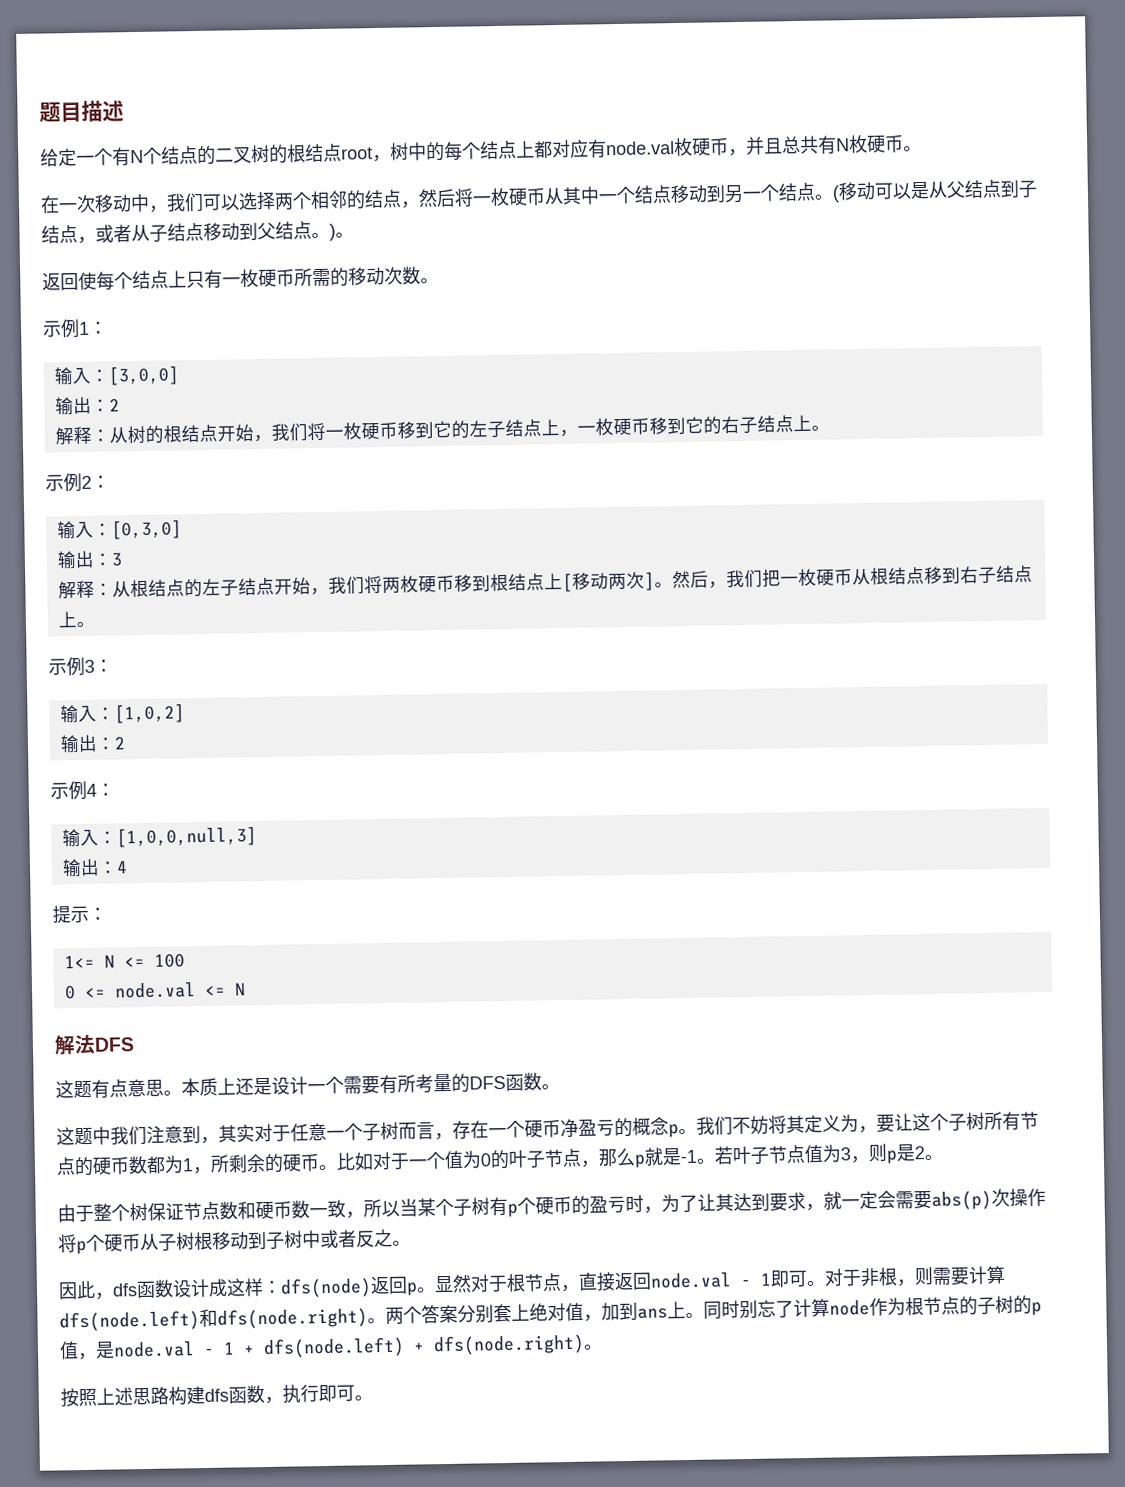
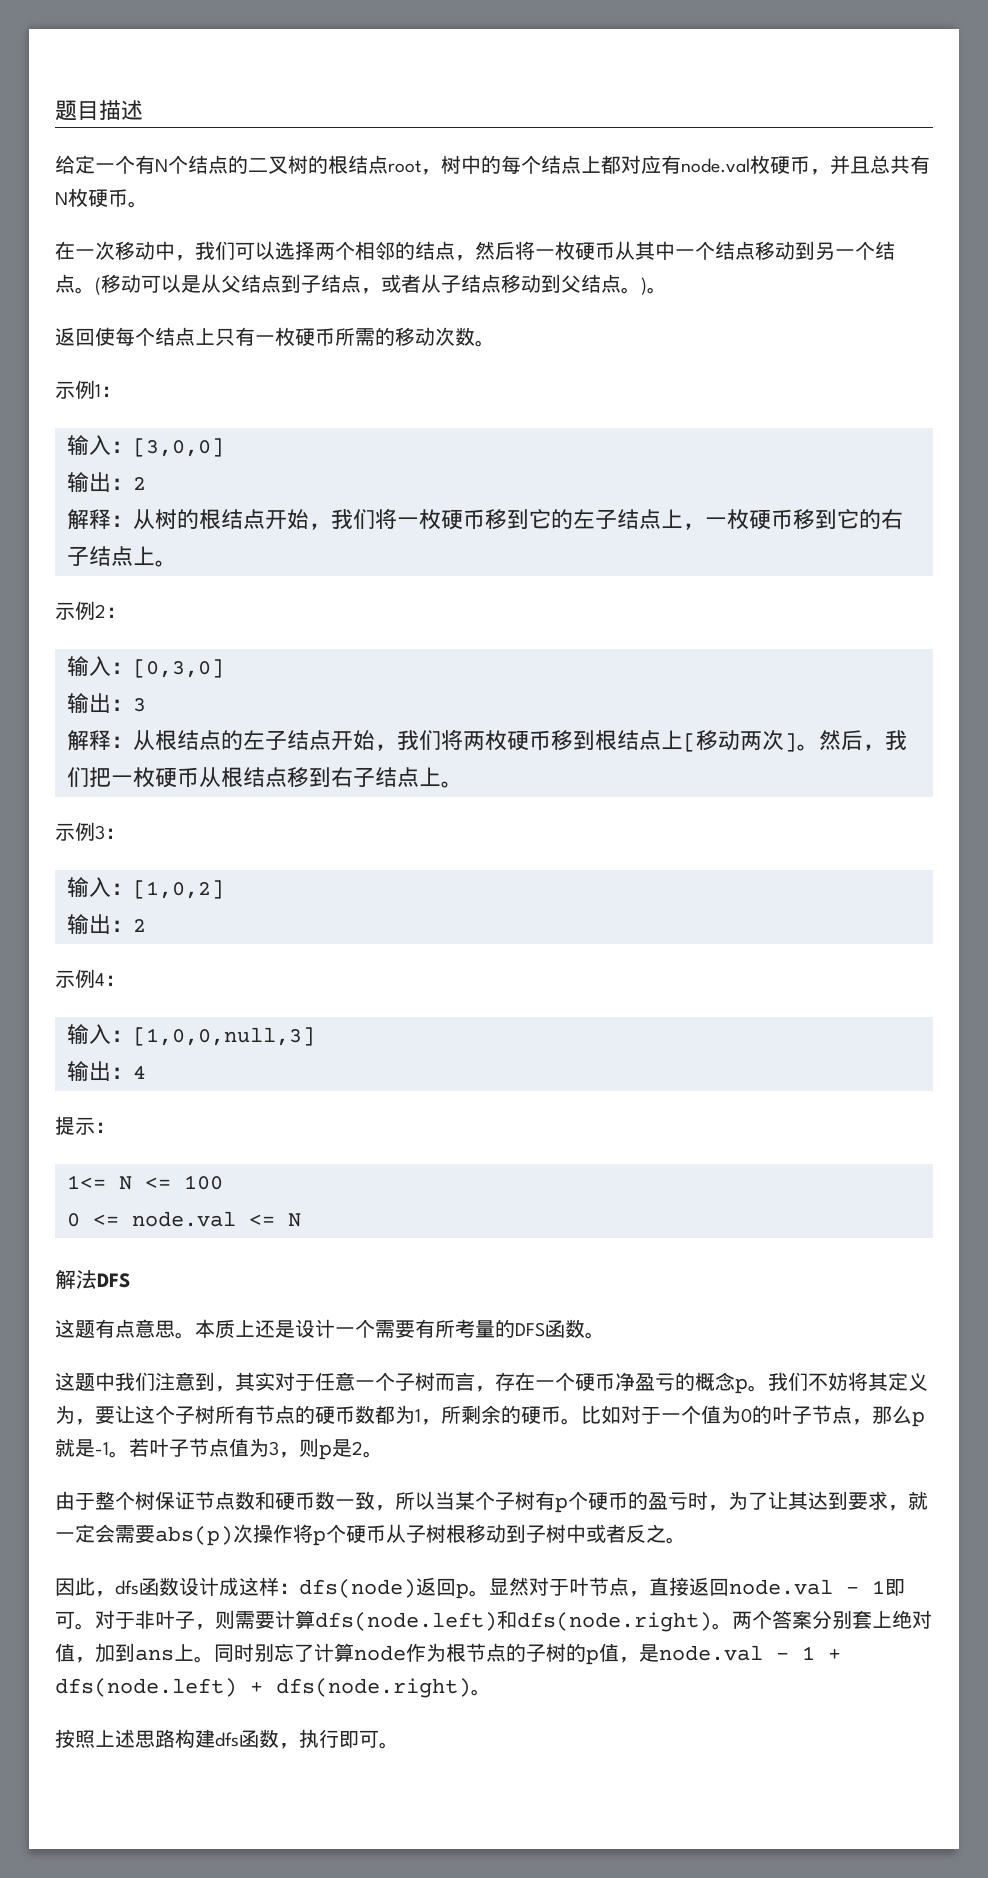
- 显然对于根节点，直接返回node.val - 1即可。
+ 显然对于叶节点，直接返回node.val - 1即可。
- 对于非根，则需要计算dfs(node.left)和dfs(node.right)。
+ 对于非叶子，则需要计算dfs(node.left)和dfs(node.right)。

